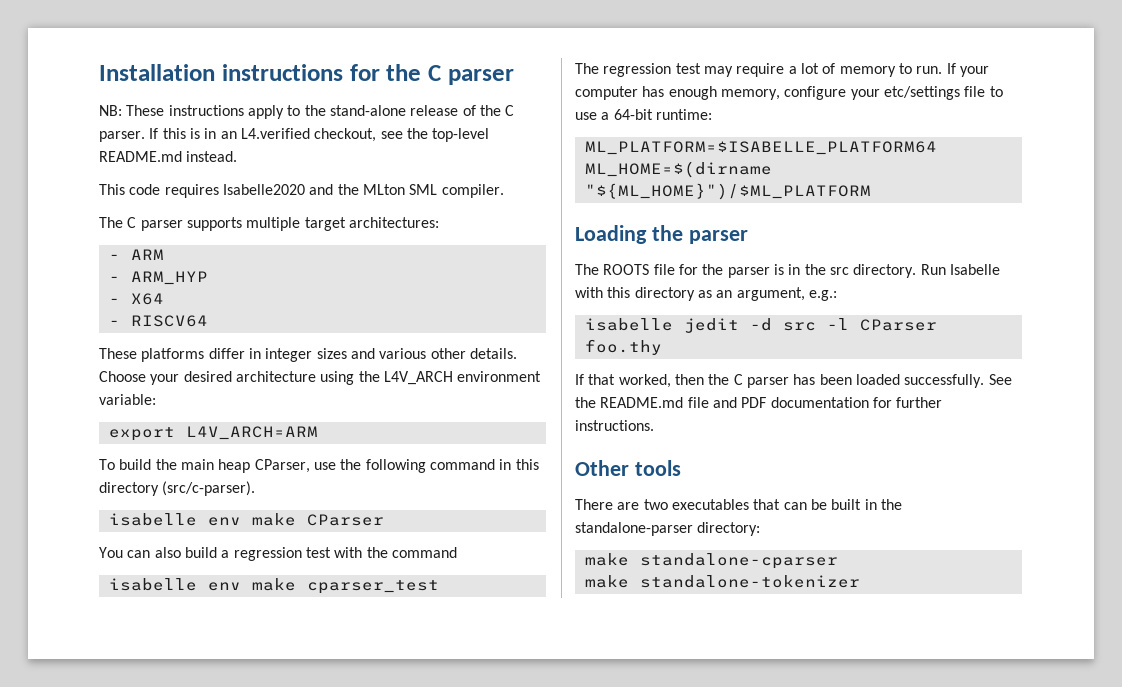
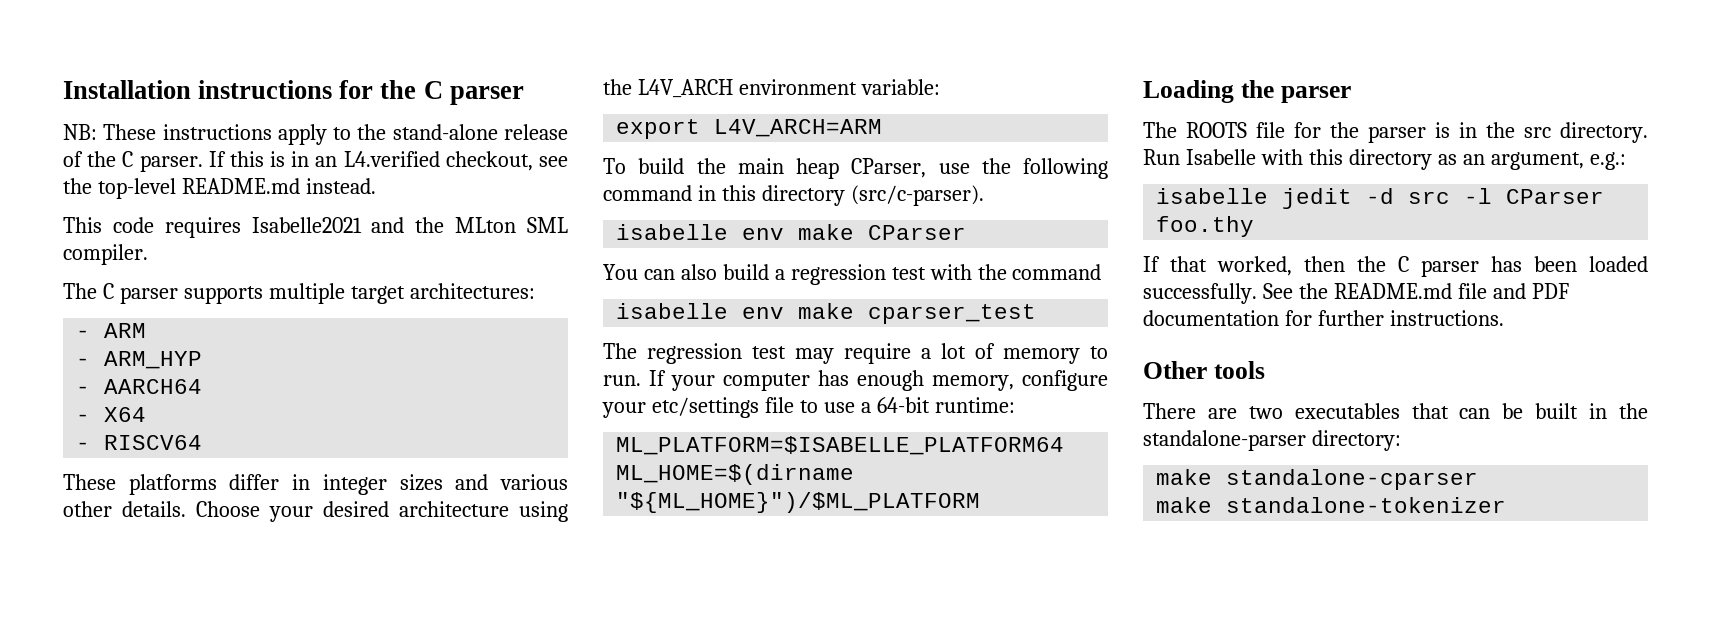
- This code requires Isabelle2020 and the MLton SML compiler.
+ This code requires Isabelle2021 and the MLton SML compiler.
+ - AARCH64

